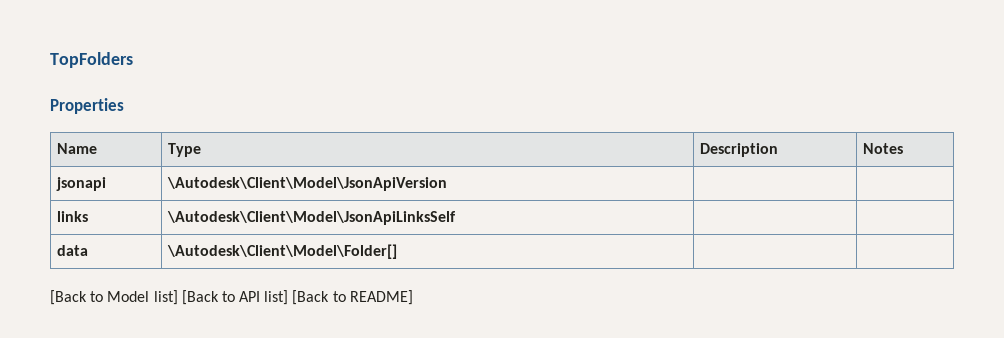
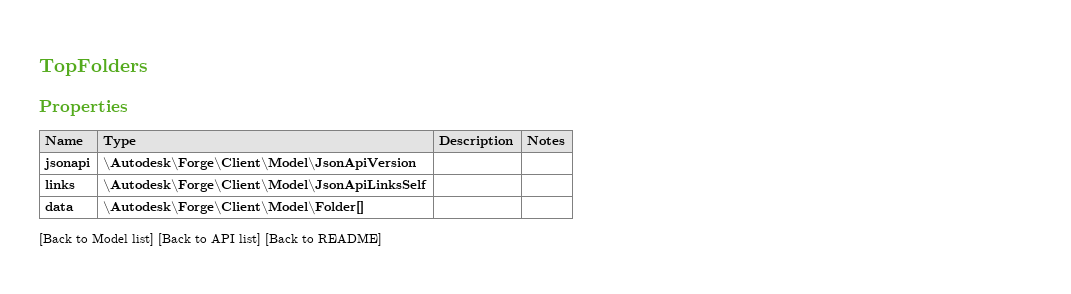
- jsonapi | \Autodesk\Client\Model\JsonApiVersion | |
+ jsonapi | \Autodesk\Forge\Client\Model\JsonApiVersion | |
- links | \Autodesk\Client\Model\JsonApiLinksSelf | |
+ links | \Autodesk\Forge\Client\Model\JsonApiLinksSelf | |
- data | \Autodesk\Client\Model\Folder[] | |
+ data | \Autodesk\Forge\Client\Model\Folder[] | |

